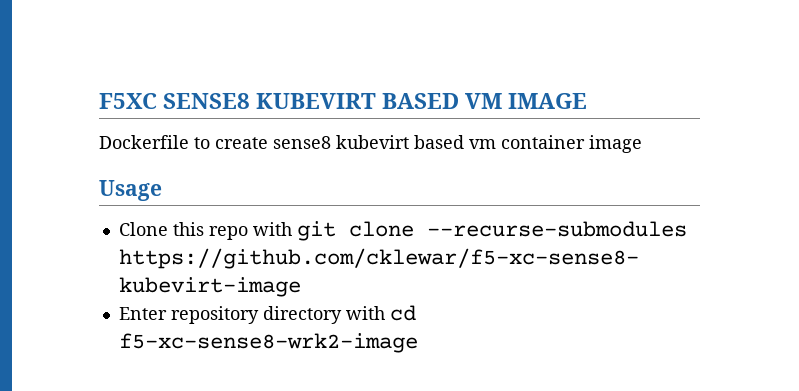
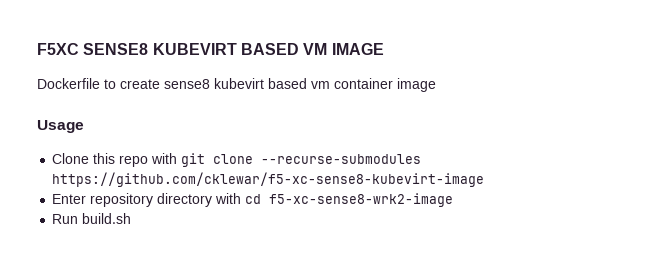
+ Run build.sh

